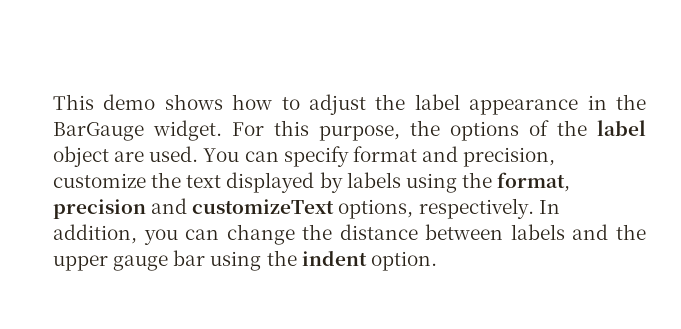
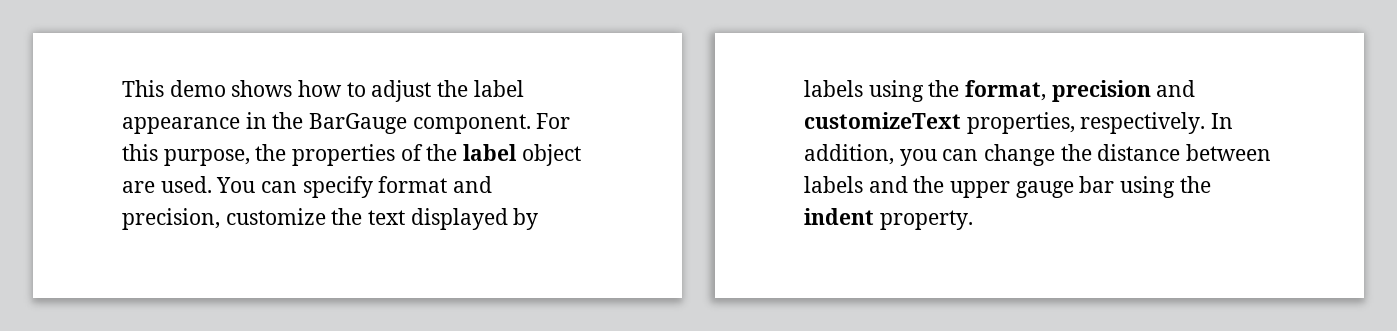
- This demo shows how to adjust the label appearance in the BarGauge widget.
+ This demo shows how to adjust the label appearance in the BarGauge component.
- For this purpose, the options of the label object are used.
+ For this purpose, the properties of the label object are used.
- You can specify format and precision, customize the text displayed by labels using the format, precision and customizeText options, respectively.
+ You can specify format and precision, customize the text displayed by labels using the format, precision and customizeText properties, respectively.
- In addition, you can change the distance between labels and the upper gauge bar using the indent option.
+ In addition, you can change the distance between labels and the upper gauge bar using the indent property.

